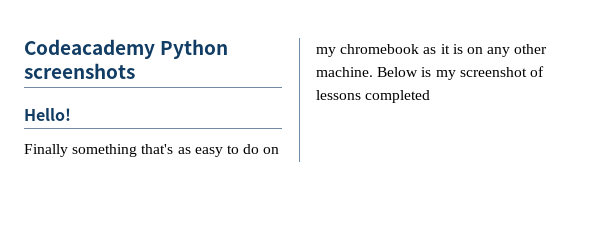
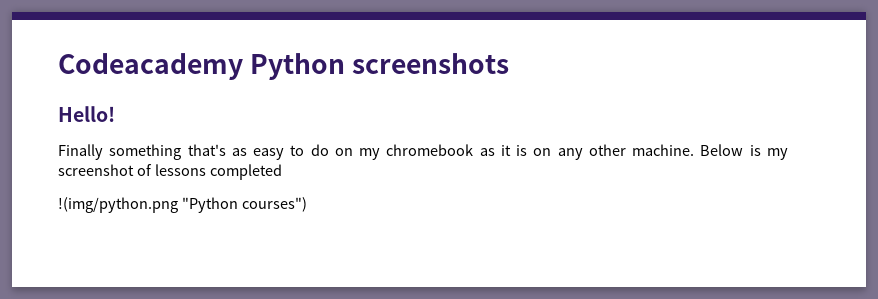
+ !(img/python.png "Python courses")

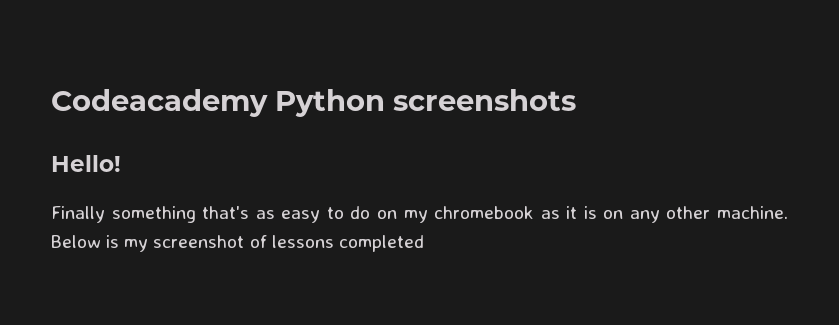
- !(img/python.png "Python courses")

